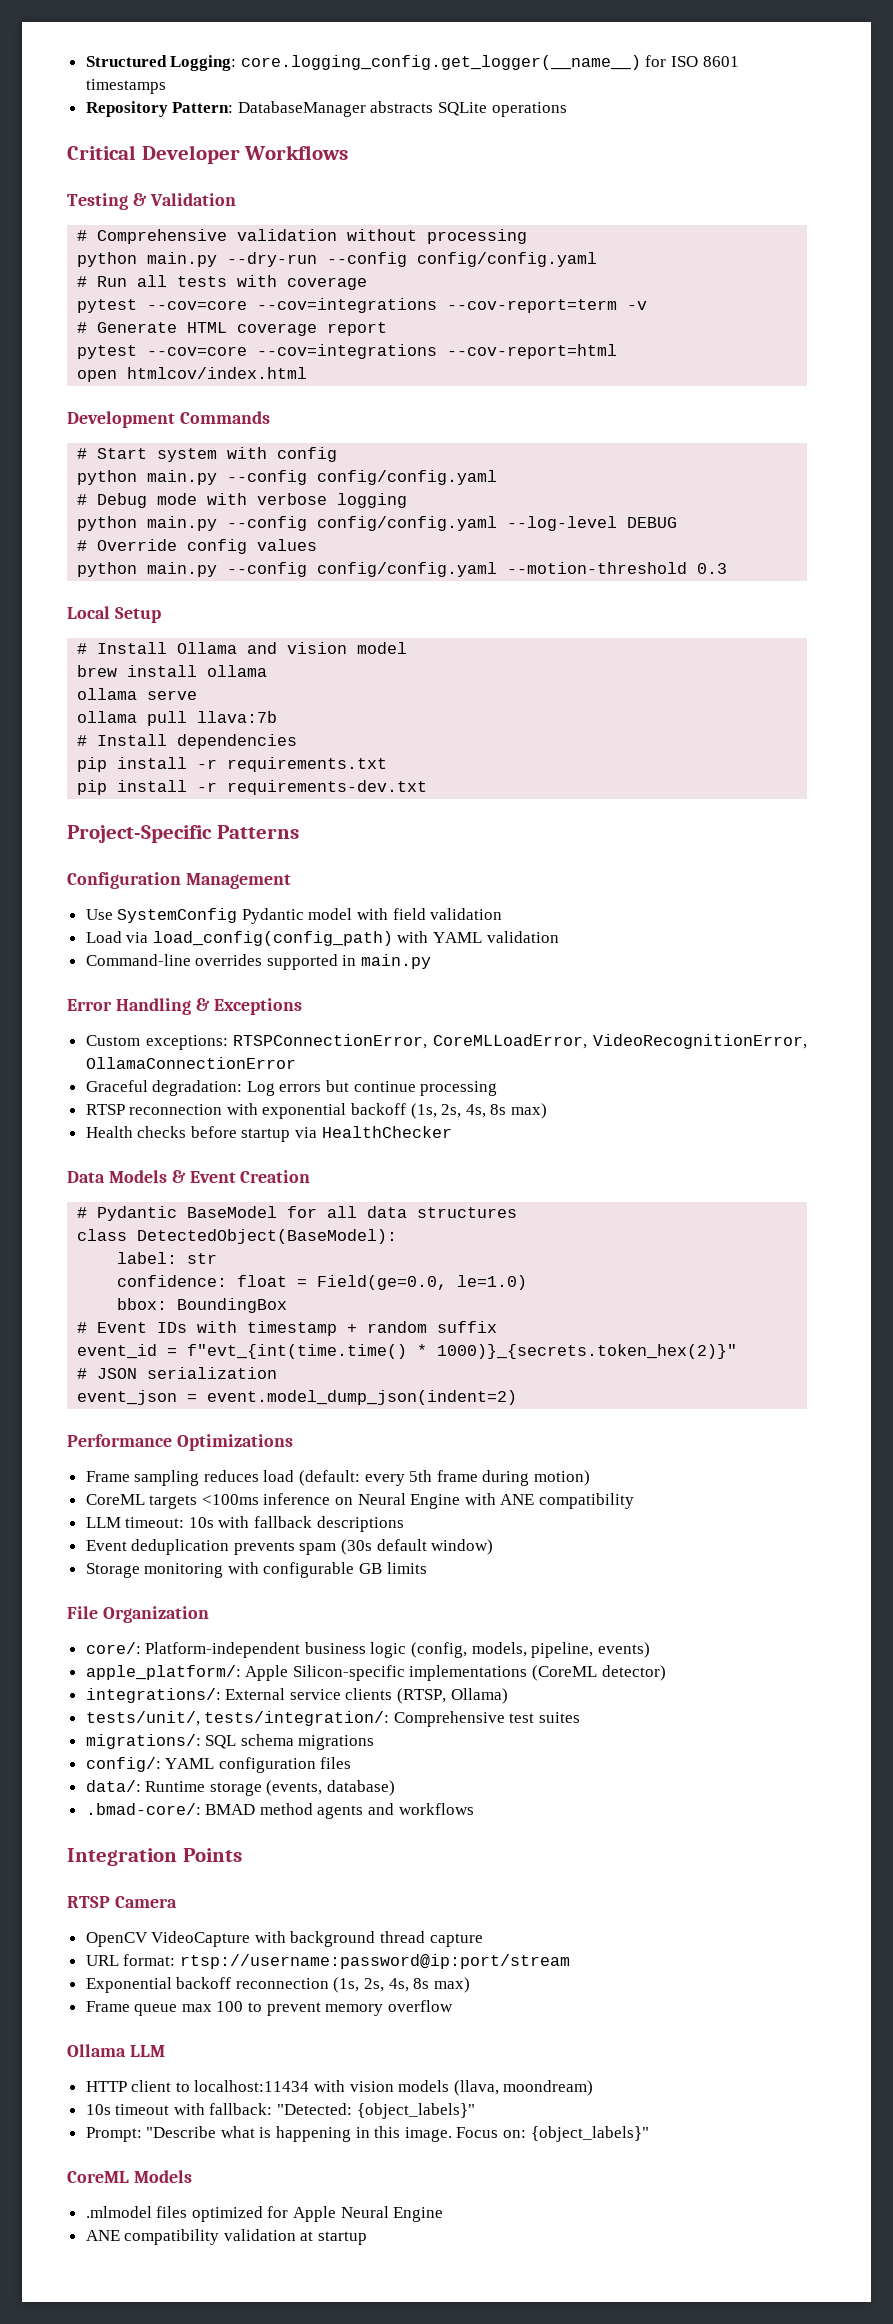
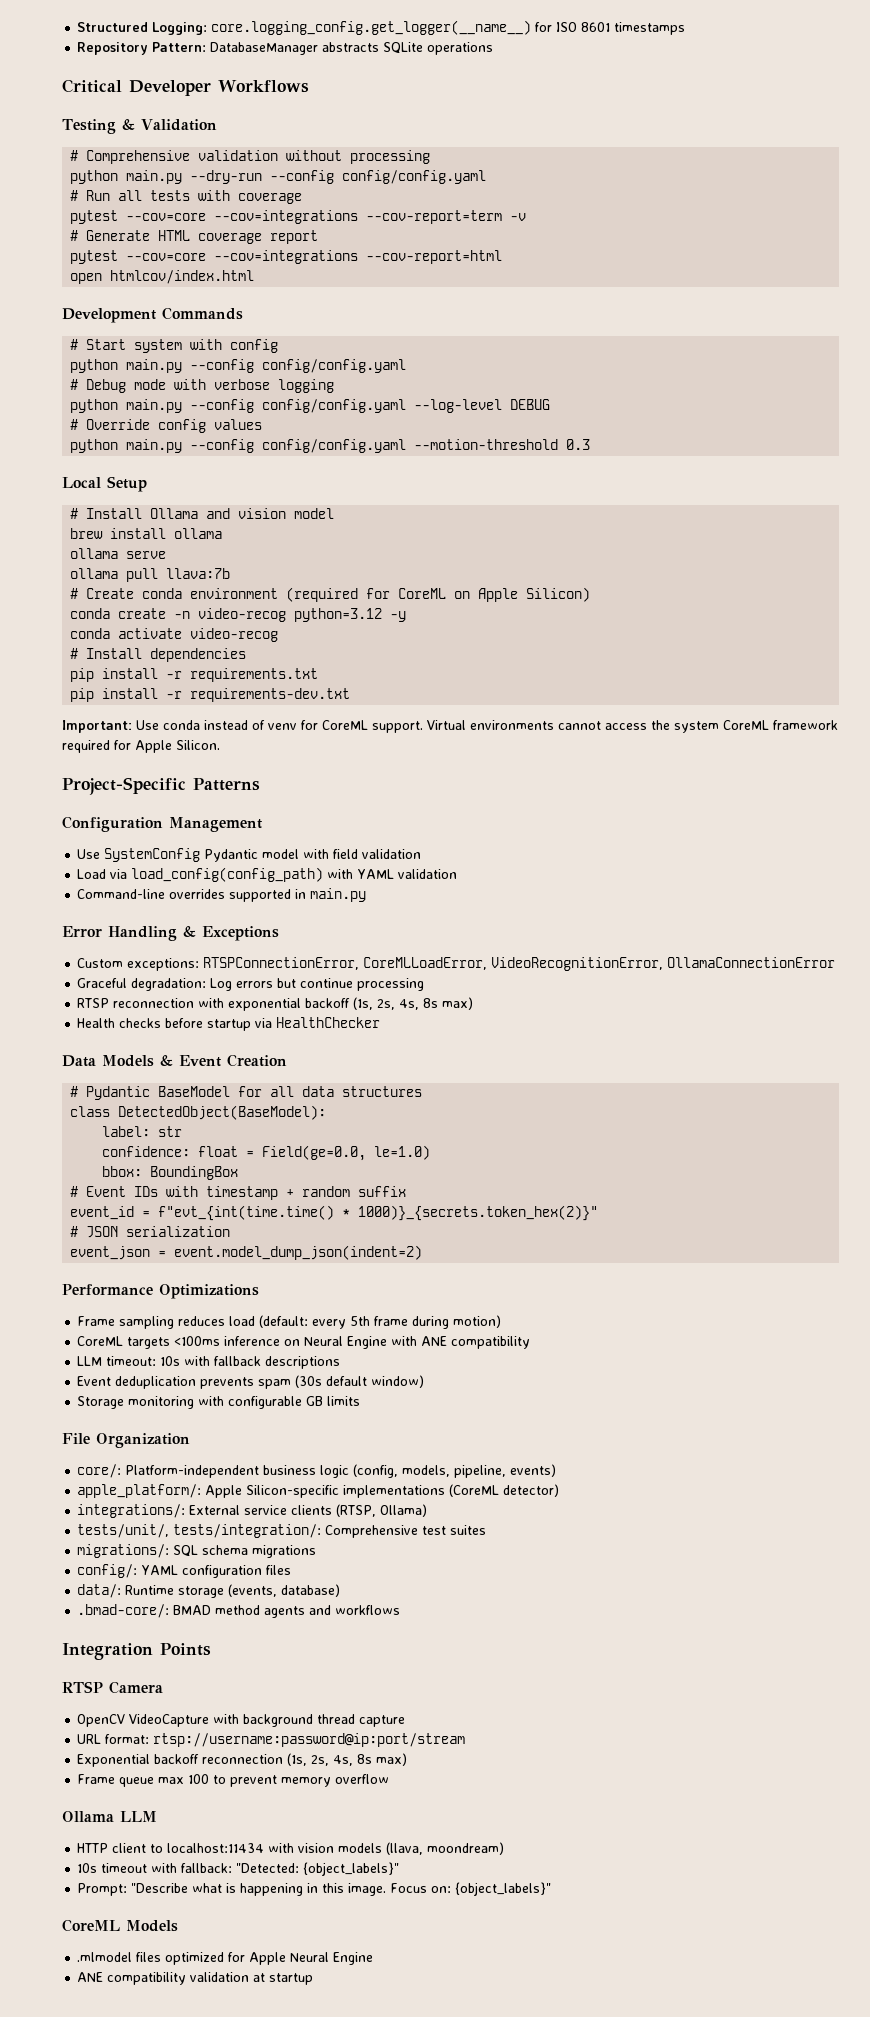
+ # Create conda environment (required for CoreML on Apple Silicon)
+ conda create -n video-recog python=3.12 -y
+ conda activate video-recog
+ Important: Use conda instead of venv for CoreML support. Virtual environments cannot access the system CoreML framework required for Apple Silicon.

